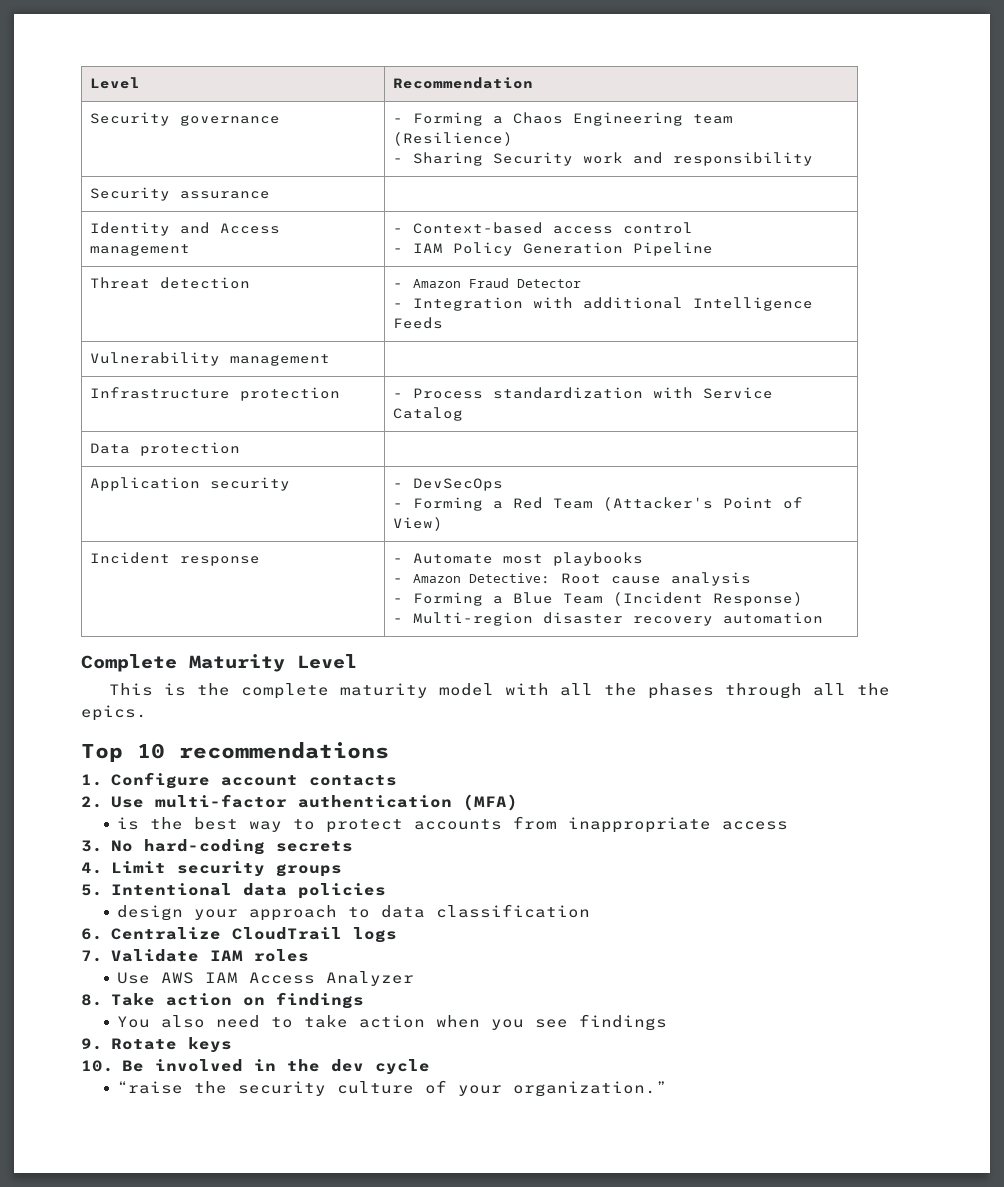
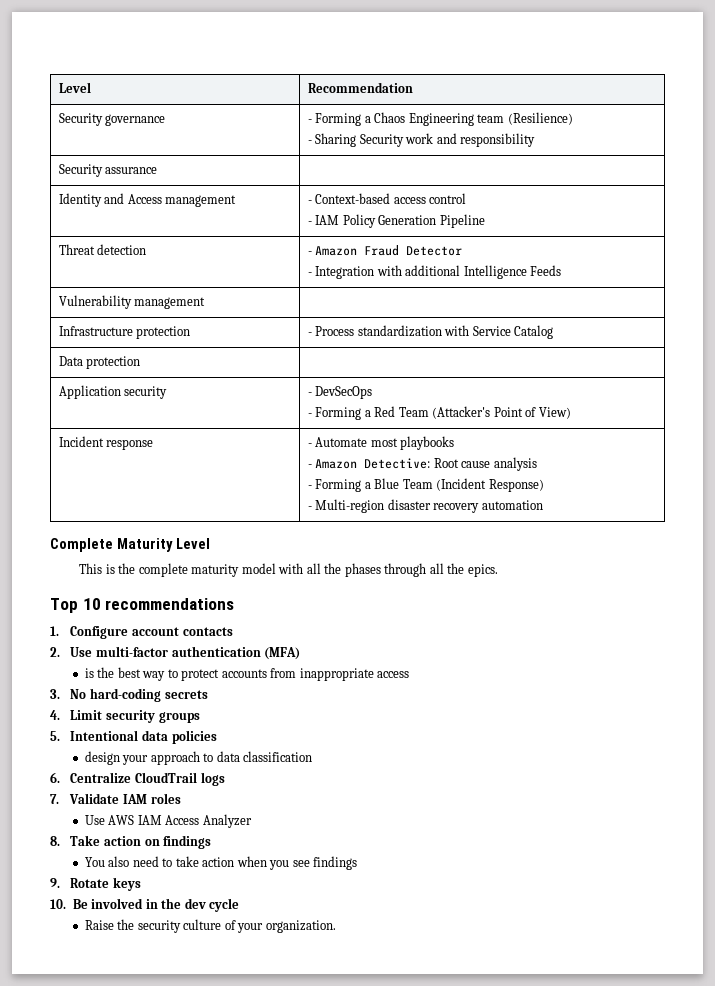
- “raise the security culture of your organization.”
+ Raise the security culture of your organization.

